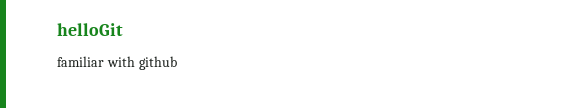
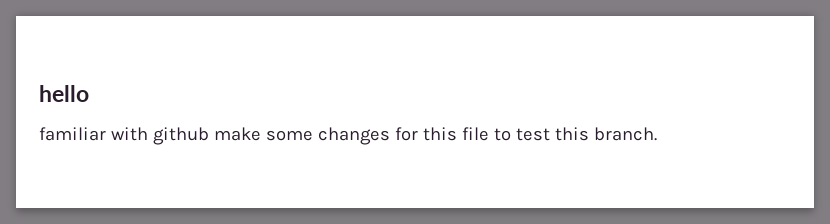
- helloGit
+ hello
- familiar with github
+ familiar with github make some changes for this file to test this branch.

